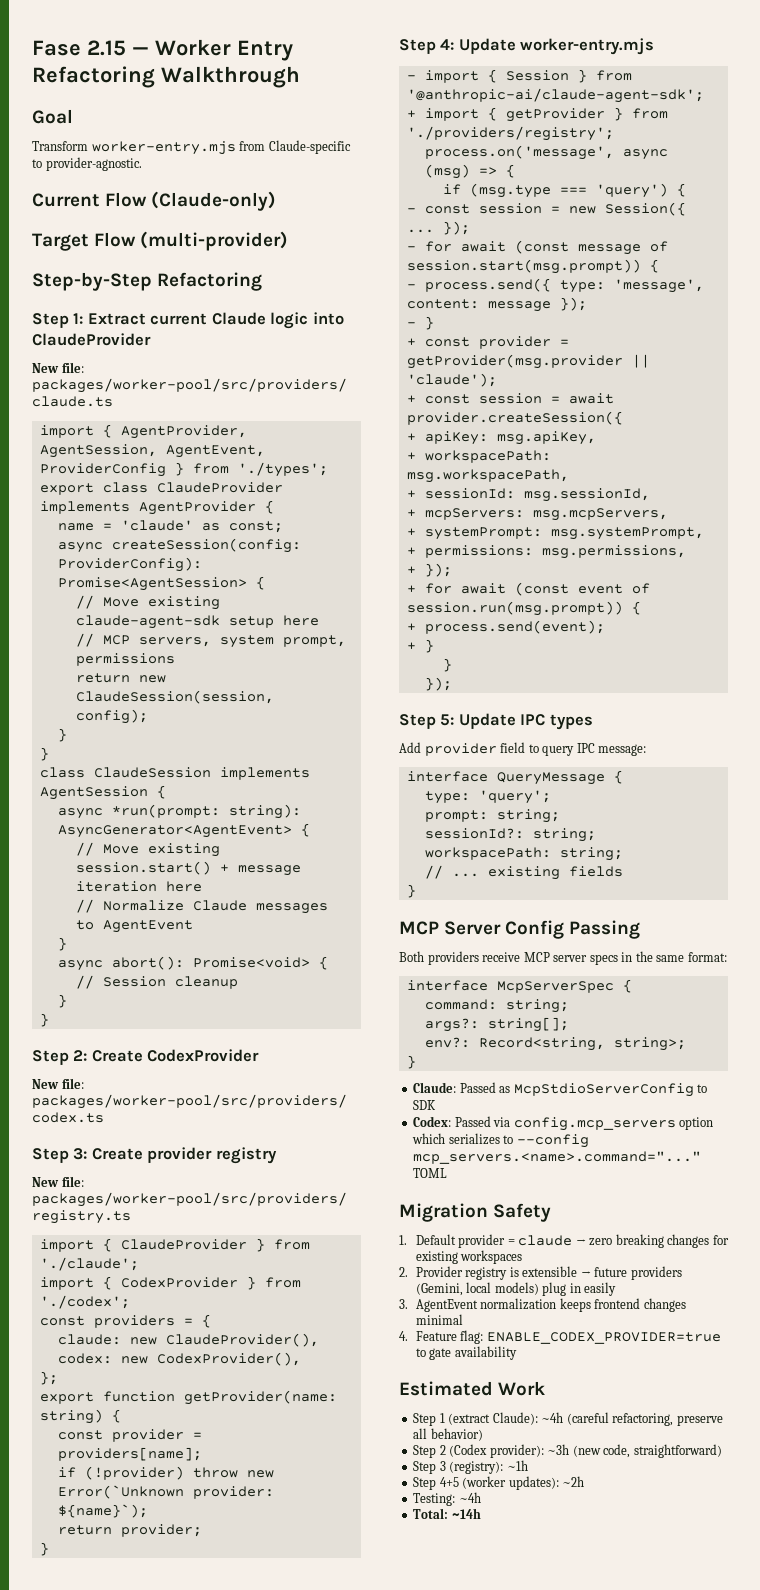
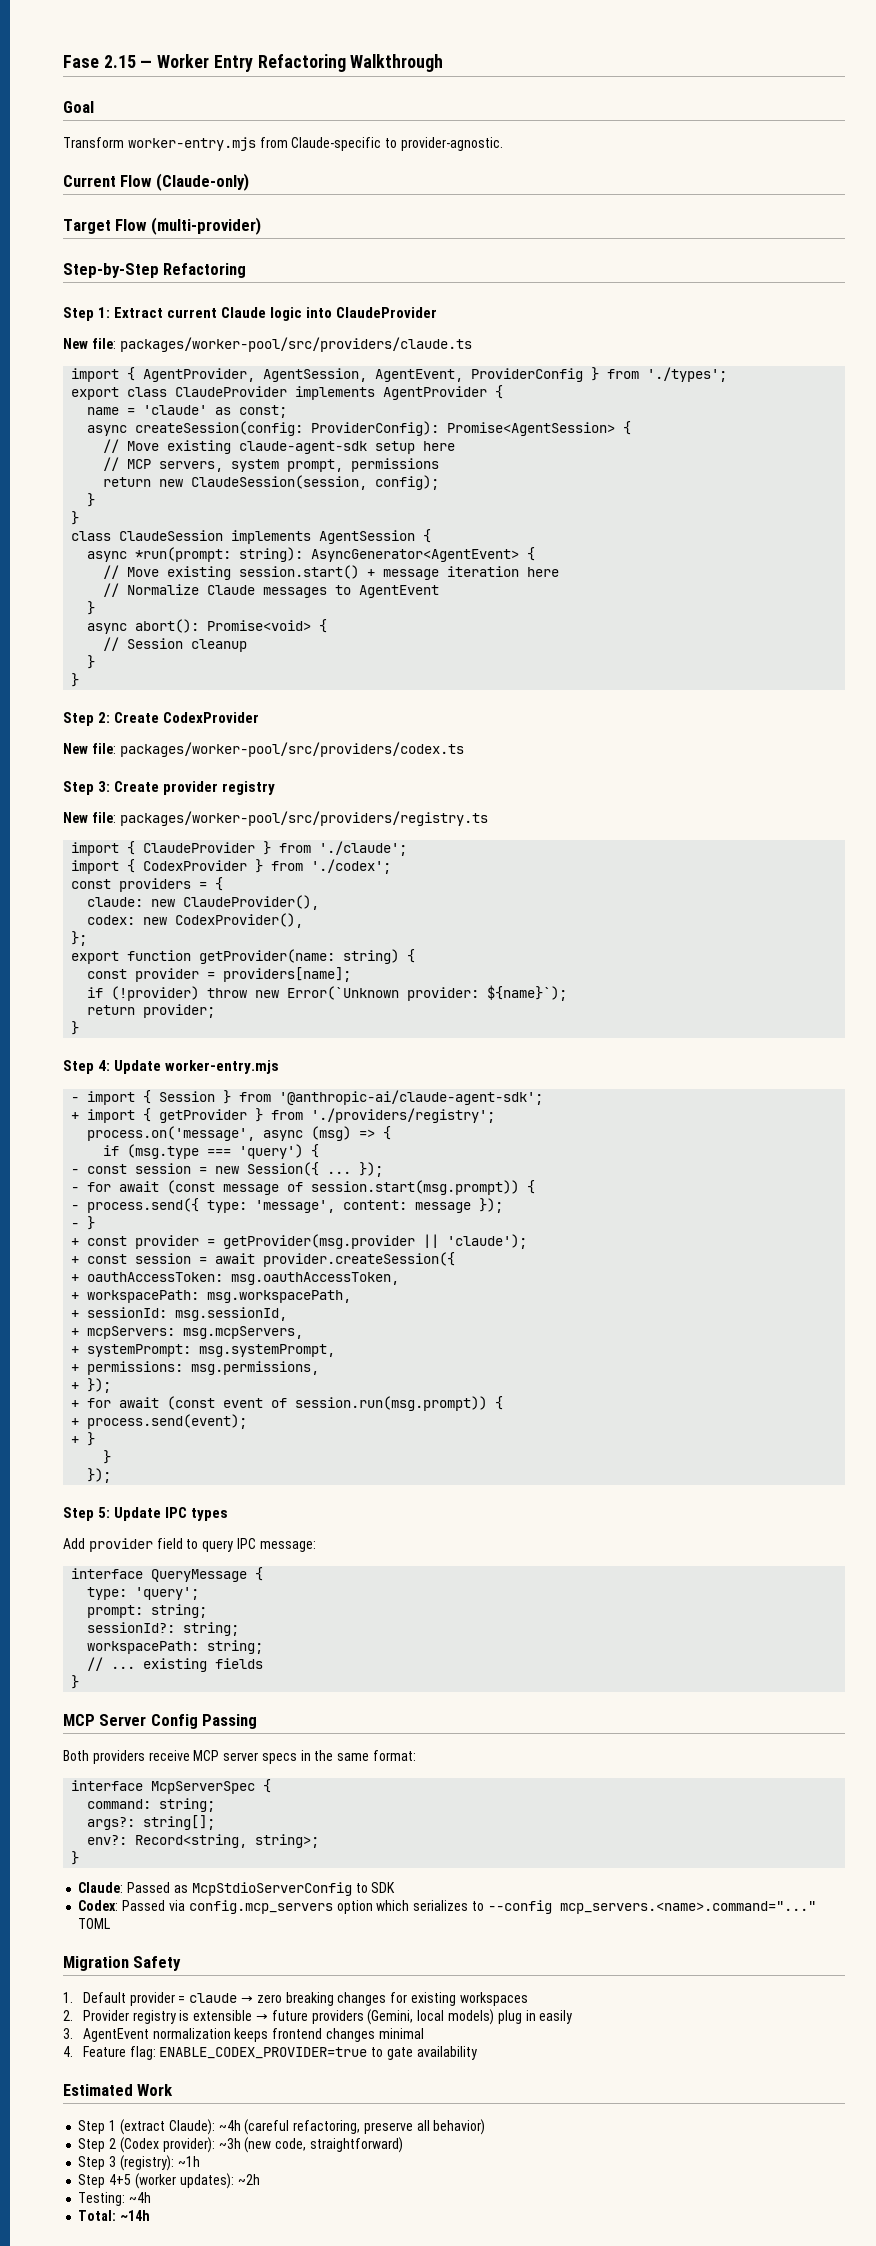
- + apiKey: msg.apiKey,
+ + oauthAccessToken: msg.oauthAccessToken,

